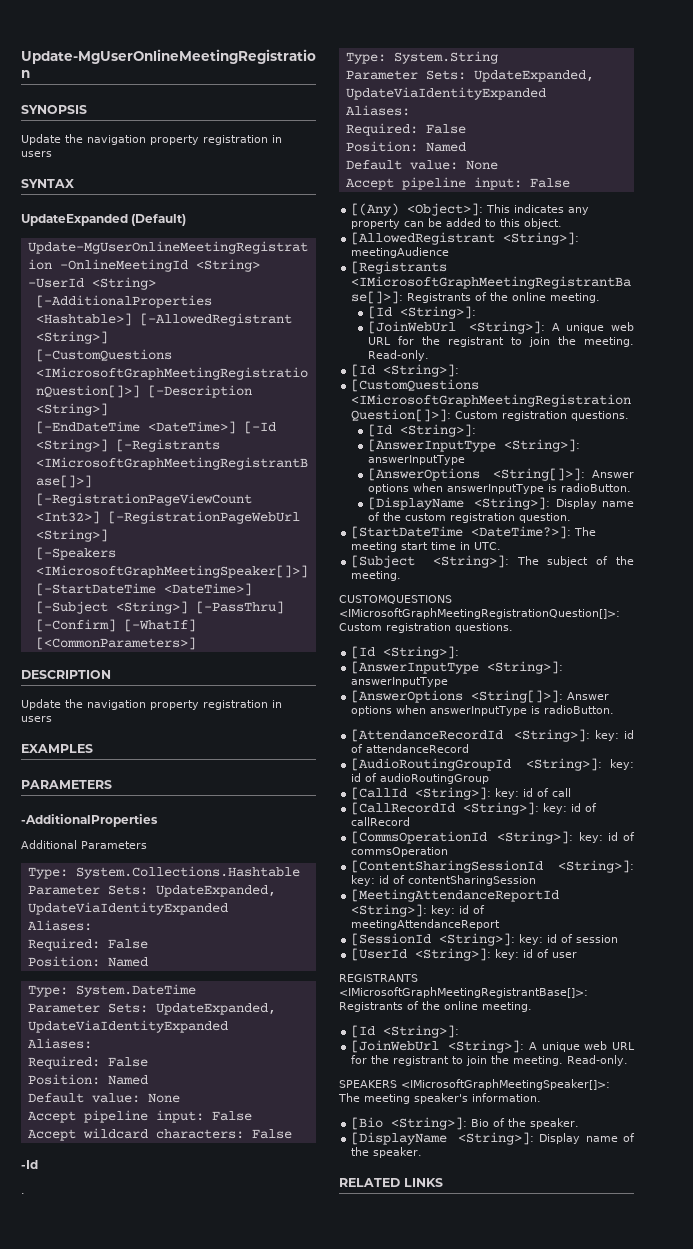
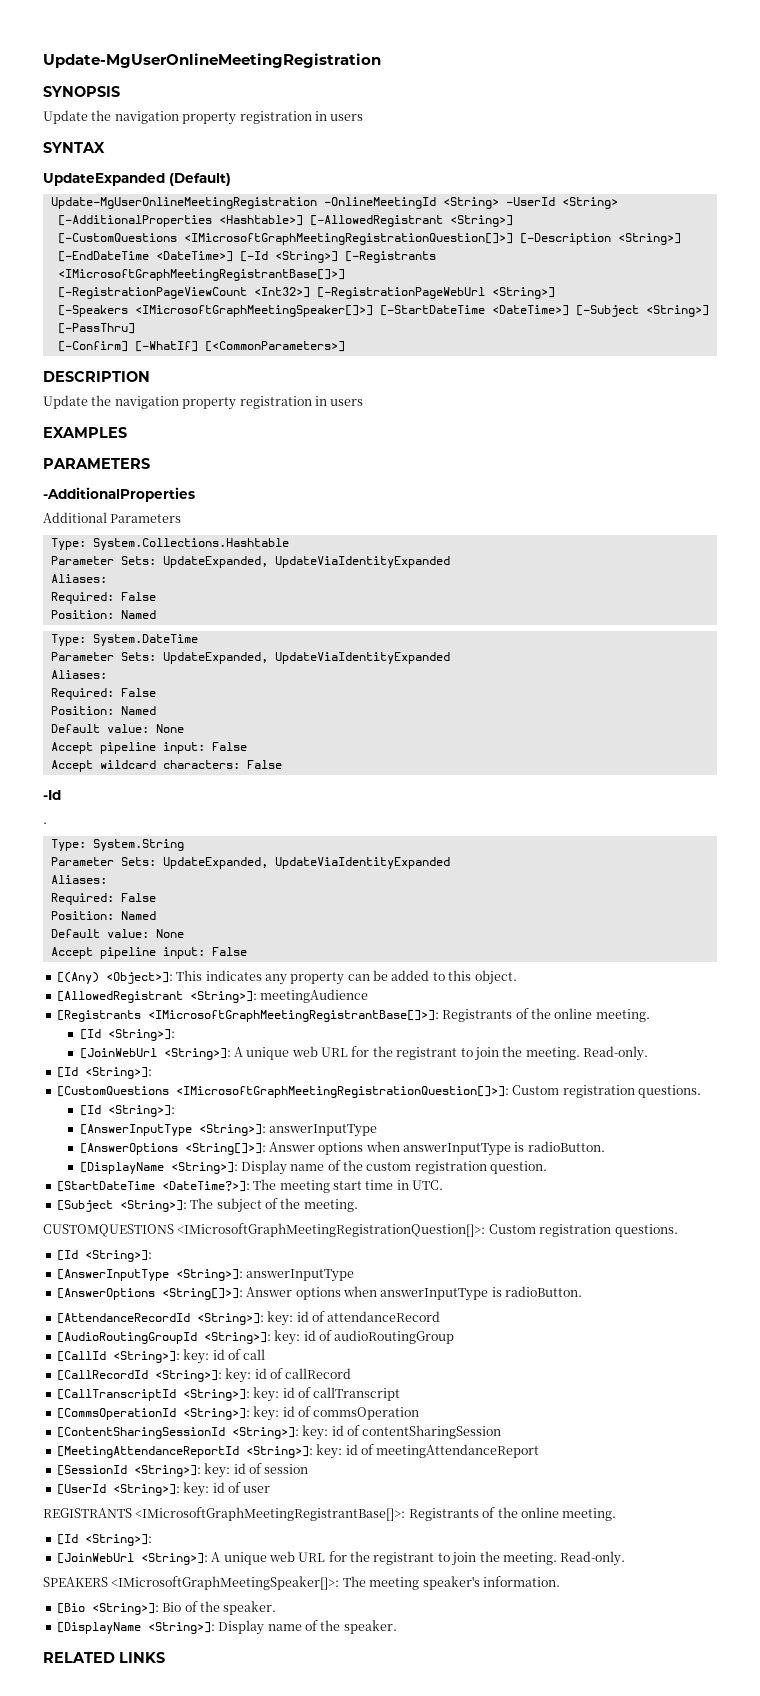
+ [CallTranscriptId <String>]: key: id of callTranscript

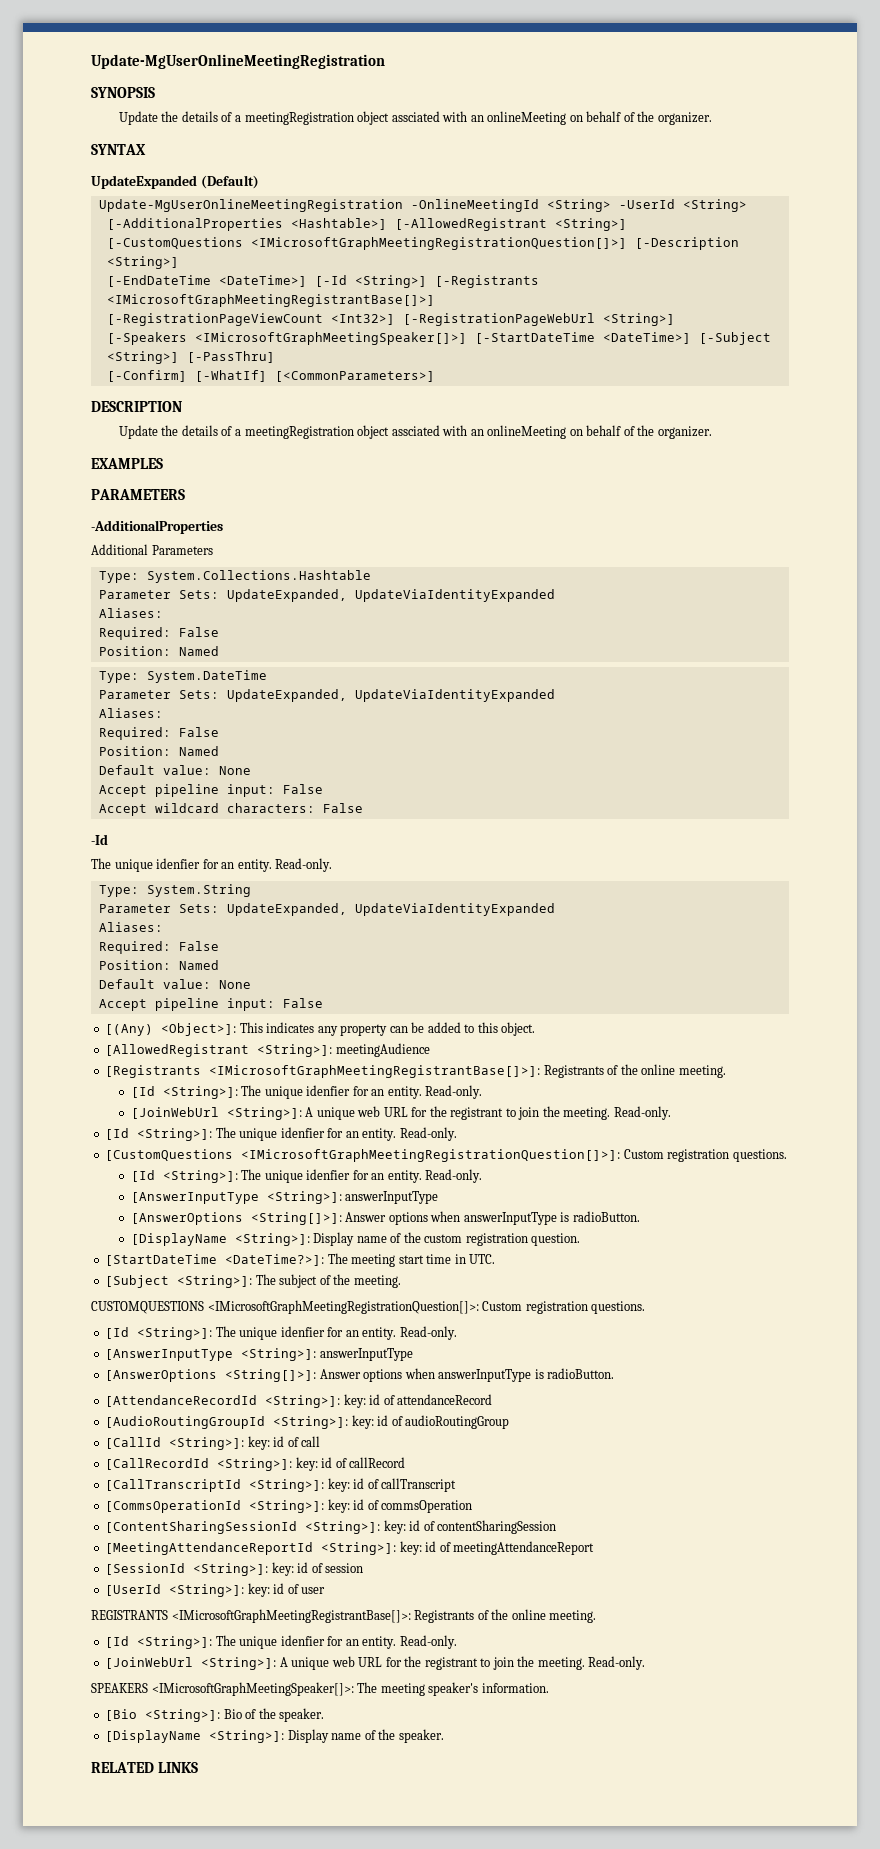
  SYNOPSIS
- Update the navigation property registration in users
+ Update the details of a meetingRegistration object assciated with an onlineMeeting on behalf of the organizer.
  DESCRIPTION
- Update the navigation property registration in users
+ Update the details of a meetingRegistration object assciated with an onlineMeeting on behalf of the organizer.
  -Id
- .
+ The unique idenfier for an entity. Read-only.
  [Registrants <IMicrosoftGraphMeetingRegistrantBase[]>]: Registrants of the online meeting.
- [Id <String>]:
+ [Id <String>]: The unique idenfier for an entity. Read-only.
  [JoinWebUrl <String>]: A unique web URL for the registrant to join the meeting. Read-only.
- [Id <String>]:
+ [Id <String>]: The unique idenfier for an entity. Read-only.
  [CustomQuestions <IMicrosoftGraphMeetingRegistrationQuestion[]>]: Custom registration questions.
- [Id <String>]:
+ [Id <String>]: The unique idenfier for an entity. Read-only.
  CUSTOMQUESTIONS <IMicrosoftGraphMeetingRegistrationQuestion[]>: Custom registration questions.
- [Id <String>]:
+ [Id <String>]: The unique idenfier for an entity. Read-only.
  REGISTRANTS <IMicrosoftGraphMeetingRegistrantBase[]>: Registrants of the online meeting.
- [Id <String>]:
+ [Id <String>]: The unique idenfier for an entity. Read-only.

